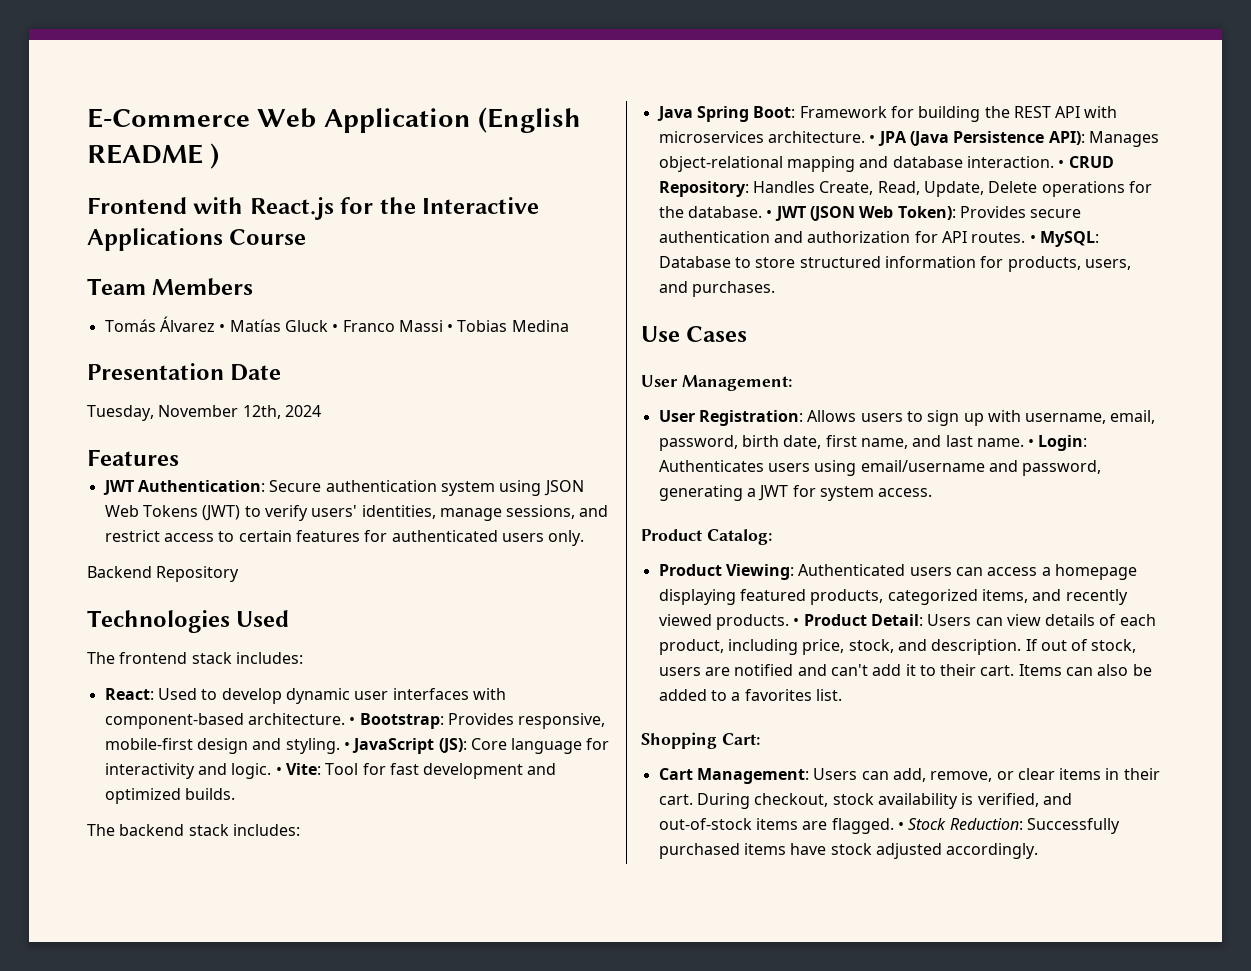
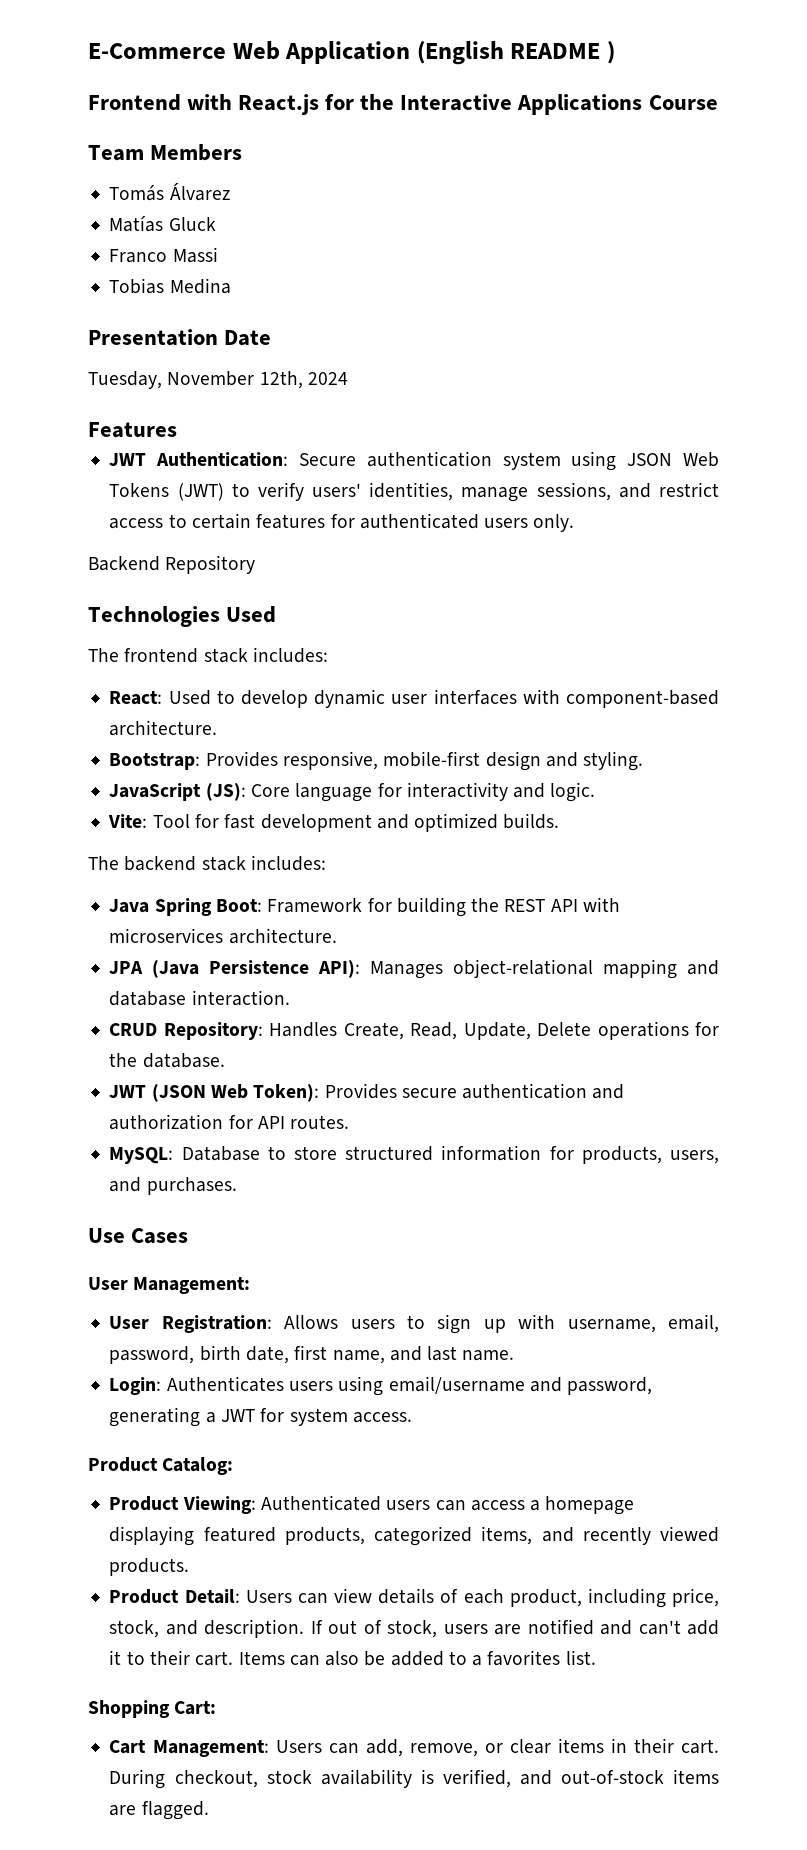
- Tomás Álvarez • Matías Gluck • Franco Massi • Tobias Medina
+ Tomás Álvarez
+ Matías Gluck
+ Franco Massi
+ Tobias Medina
- React: Used to develop dynamic user interfaces with component-based architecture. • Bootstrap: Provides responsive, mobile-first design and styling. • JavaScript (JS): Core language for interactivity and logic. • Vite: Tool for fast development and optimized builds.
+ React: Used to develop dynamic user interfaces with component-based architecture.
+ Bootstrap: Provides responsive, mobile-first design and styling.
+ JavaScript (JS): Core language for interactivity and logic.
+ Vite: Tool for fast development and optimized builds.
- Java Spring Boot: Framework for building the REST API with microservices architecture. • JPA (Java Persistence API): Manages object-relational mapping and database interaction. • CRUD Repository: Handles Create, Read, Update, Delete operations for the database. • JWT (JSON Web Token): Provides secure authentication and authorization for API routes. • MySQL: Database to store structured information for products, users, and purchases.
+ Java Spring Boot: Framework for building the REST API with microservices architecture.
+ JPA (Java Persistence API): Manages object-relational mapping and database interaction.
+ CRUD Repository: Handles Create, Read, Update, Delete operations for the database.
+ JWT (JSON Web Token): Provides secure authentication and authorization for API routes.
+ MySQL: Database to store structured information for products, users, and purchases.
- User Registration: Allows users to sign up with username, email, password, birth date, first name, and last name. • Login: Authenticates users using email/username and password, generating a JWT for system access.
+ User Registration: Allows users to sign up with username, email, password, birth date, first name, and last name.
+ Login: Authenticates users using email/username and password, generating a JWT for system access.
- Product Viewing: Authenticated users can access a homepage displaying featured products, categorized items, and recently viewed products. • Product Detail: Users can view details of each product, including price, stock, and description.
+ Product Viewing: Authenticated users can access a homepage displaying featured products, categorized items, and recently viewed products.
+ Product Detail: Users can view details of each product, including price, stock, and description.
- • Stock Reduction: Successfully purchased items have stock adjusted accordingly.

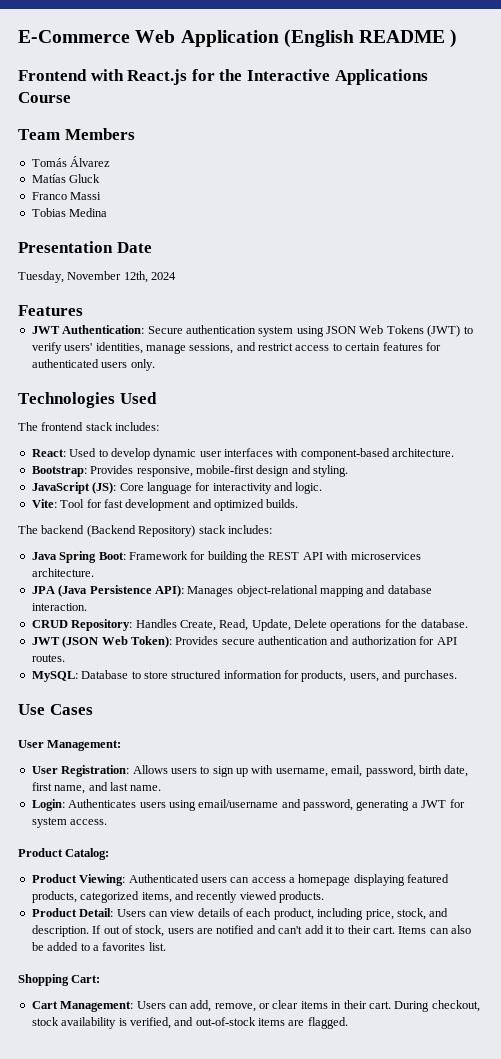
- Backend Repository
- The backend stack includes:
+ The backend (Backend Repository) stack includes:

